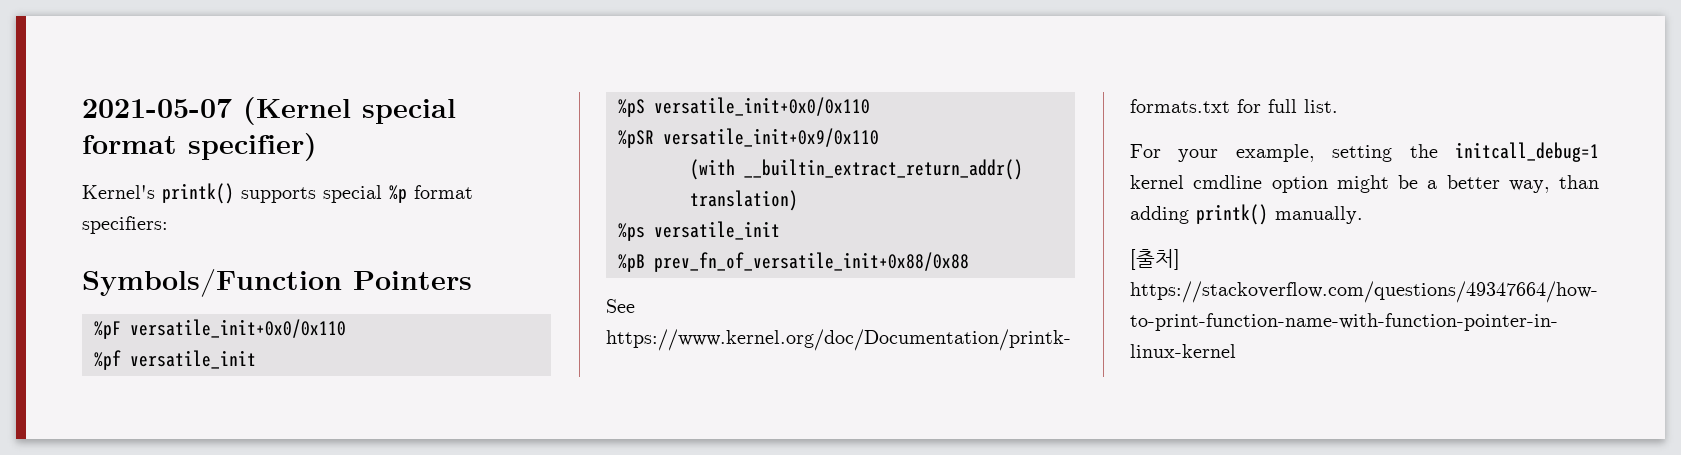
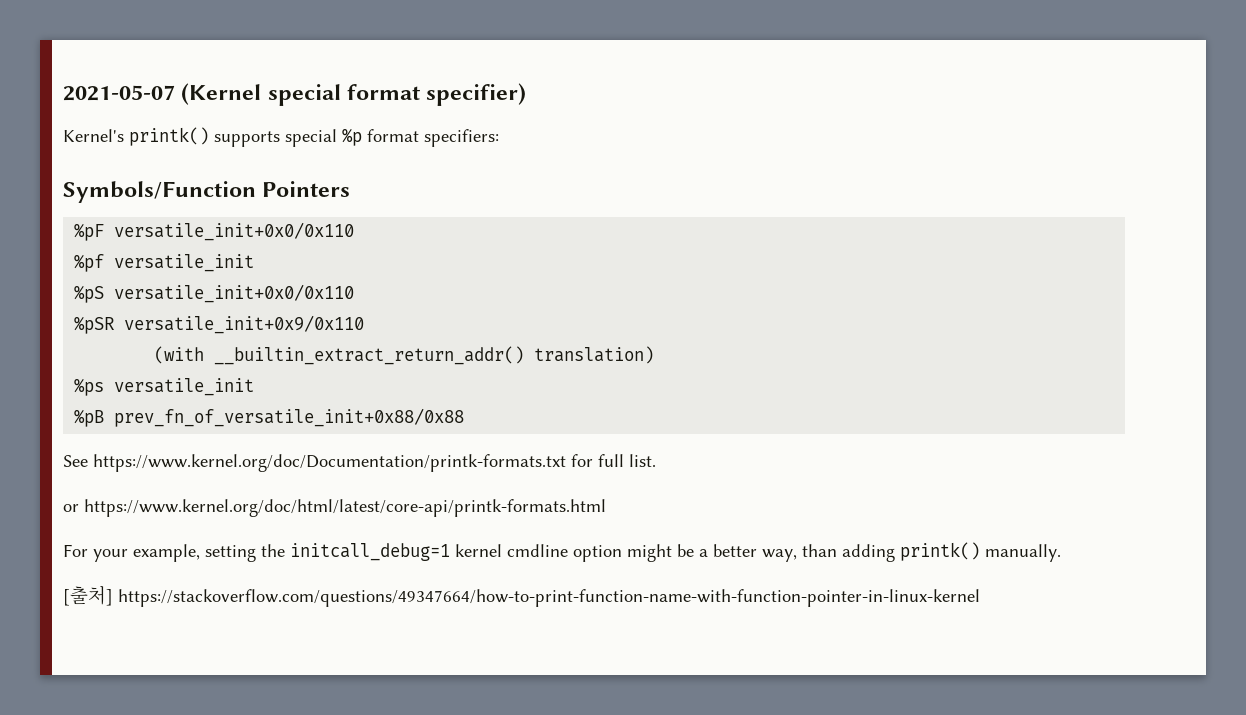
+ or https://www.kernel.org/doc/html/latest/core-api/printk-formats.html

